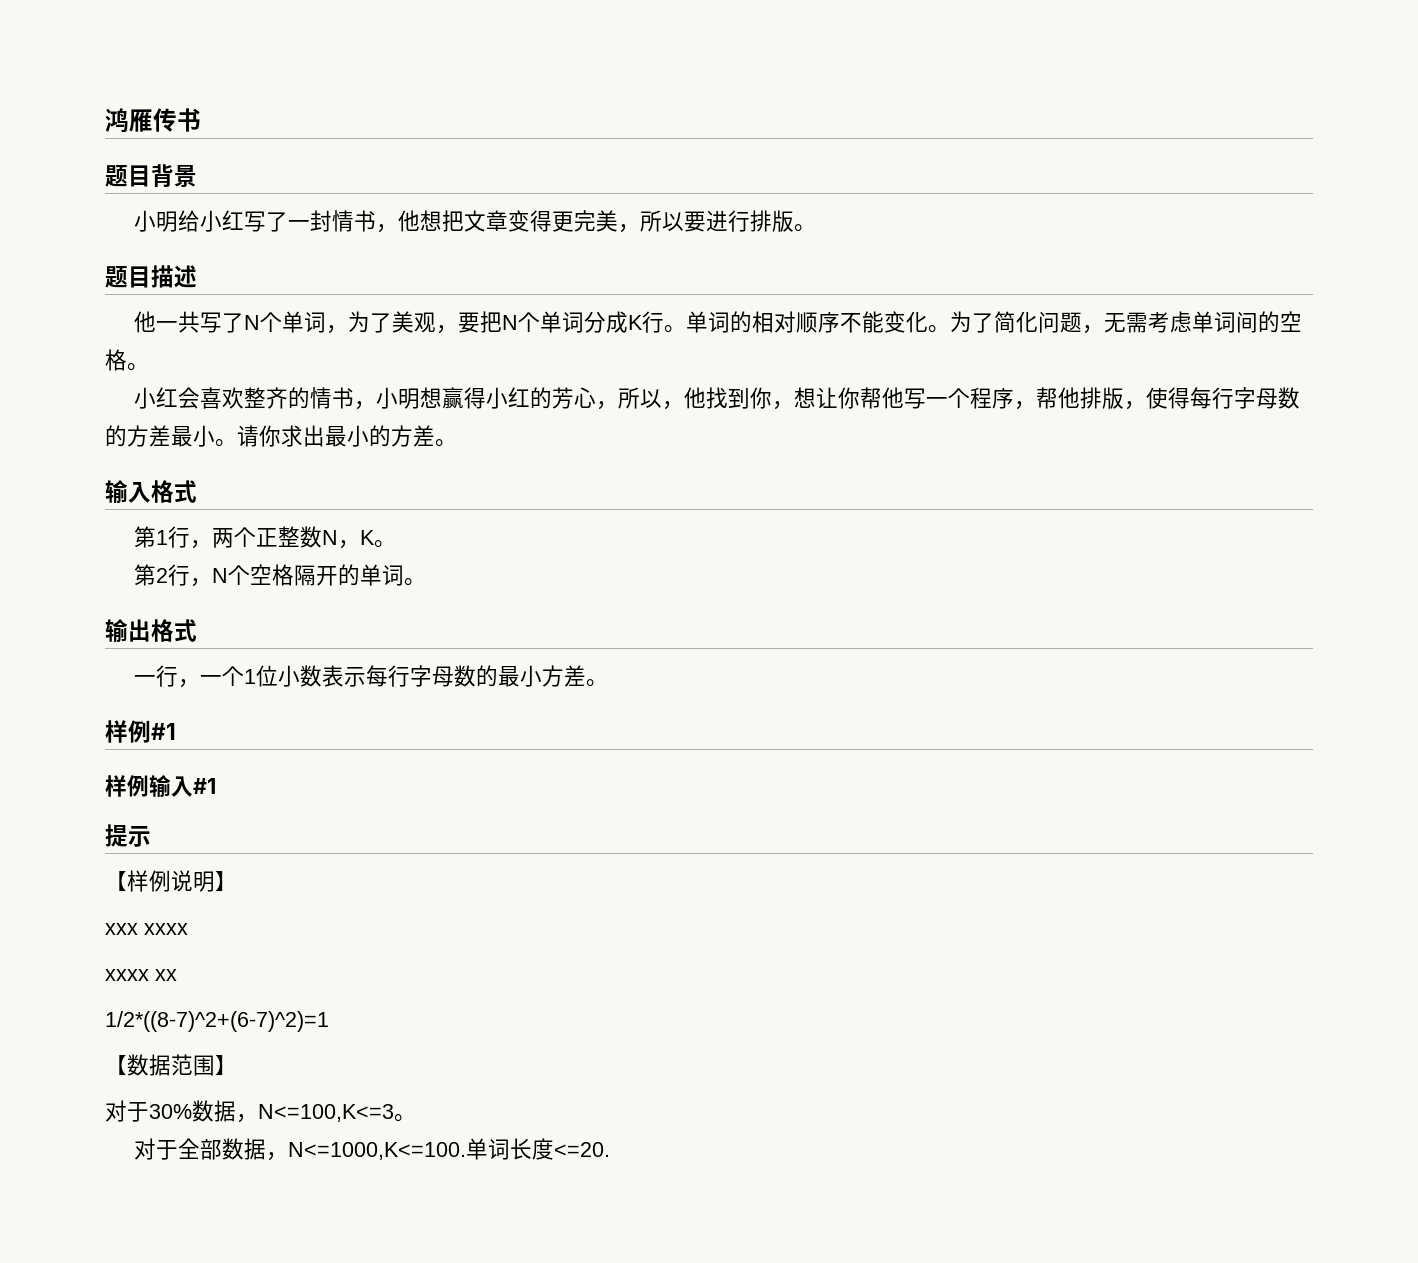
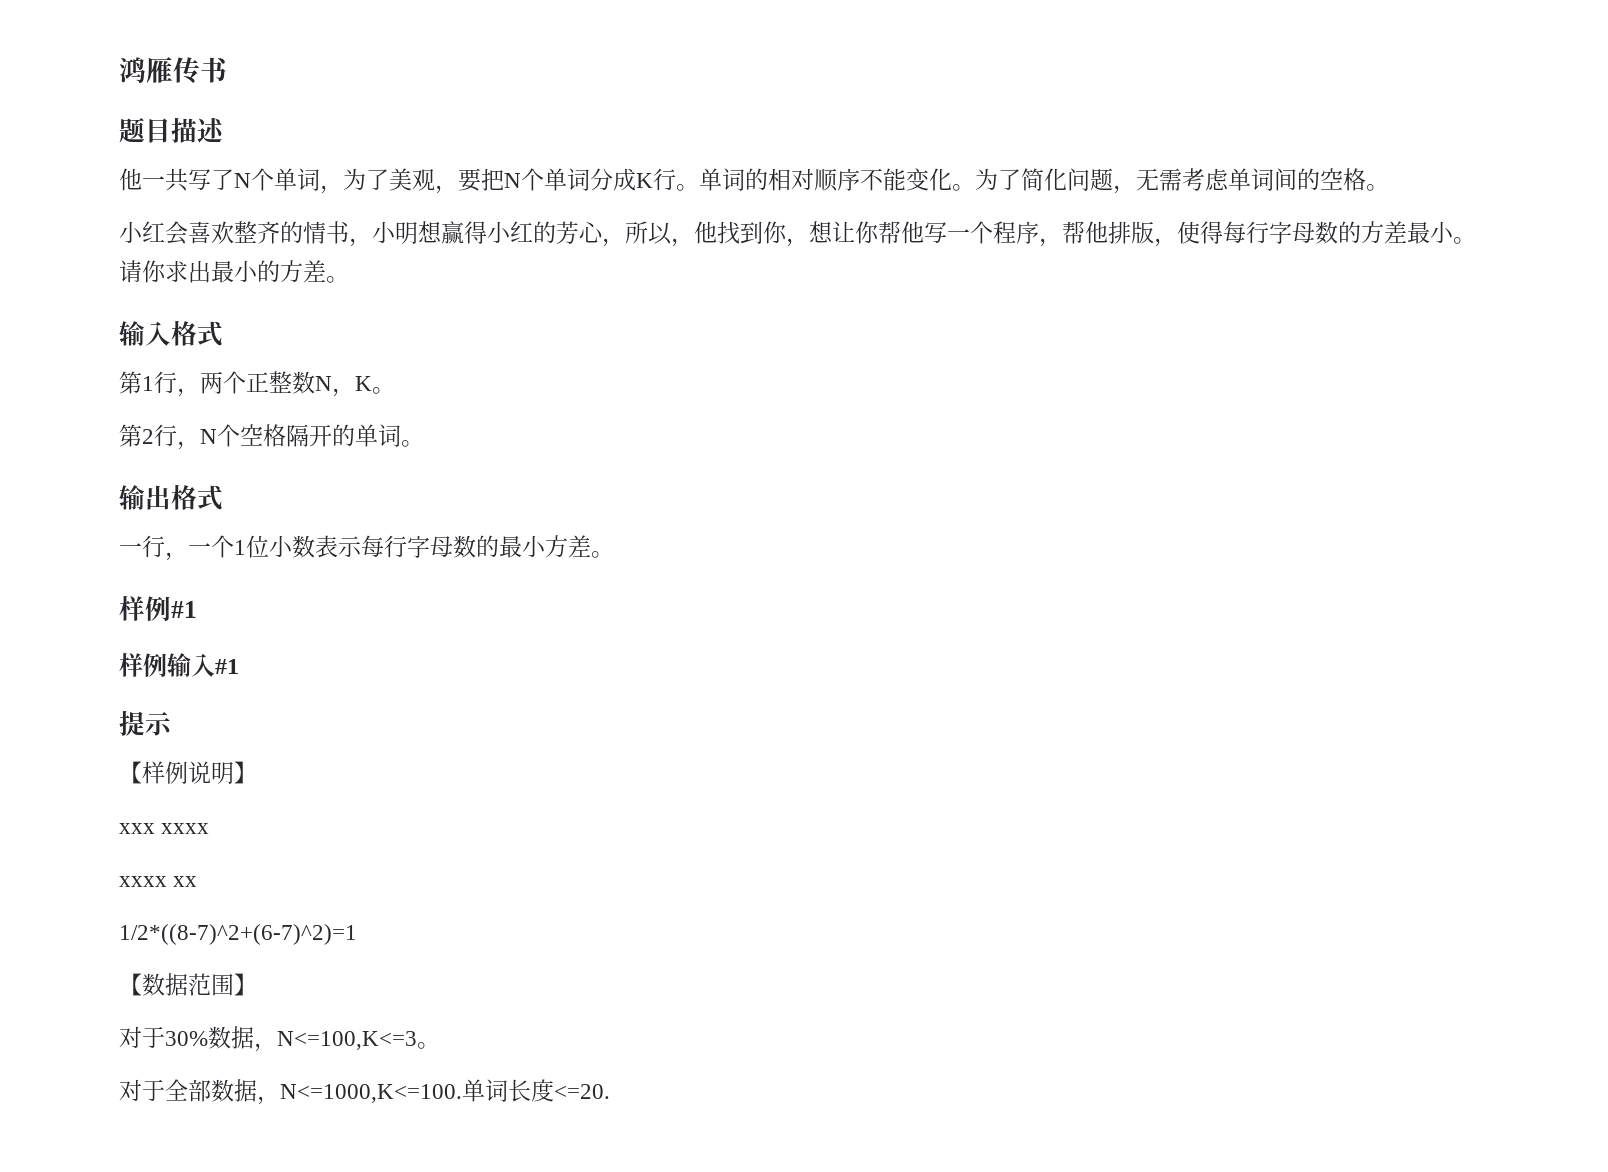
- 题目背景
- 小明给小红写了一封情书，他想把文章变得更完美，所以要进行排版。

